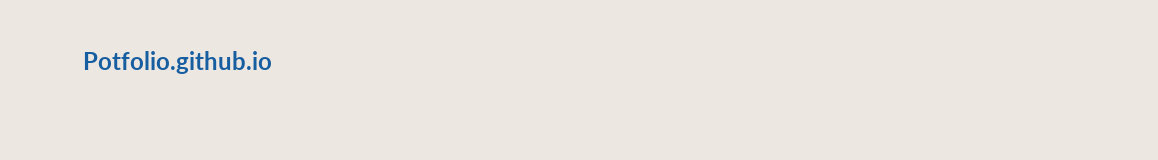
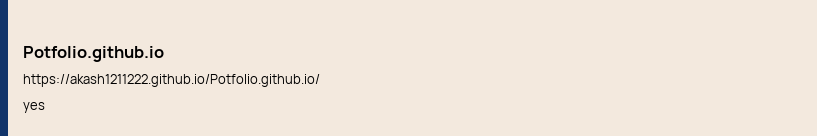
+ https://akash1211222.github.io/Potfolio.github.io/
+ yes

